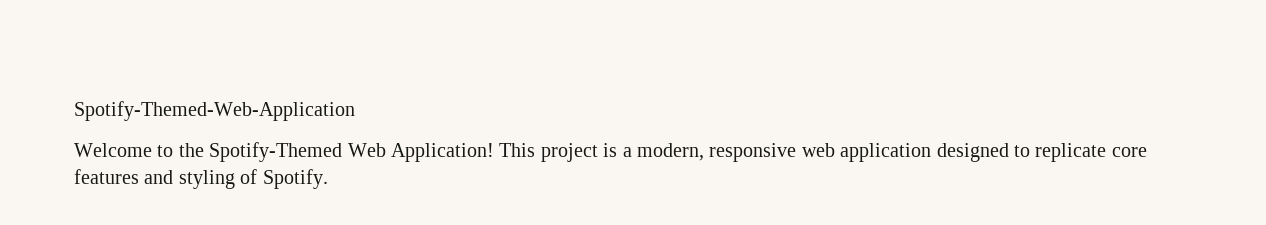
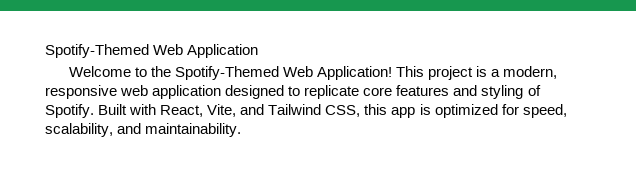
- Spotify-Themed-Web-Application
+ Spotify-Themed Web Application
+ Built with React, Vite, and Tailwind CSS, this app is optimized for speed, scalability, and maintainability.

